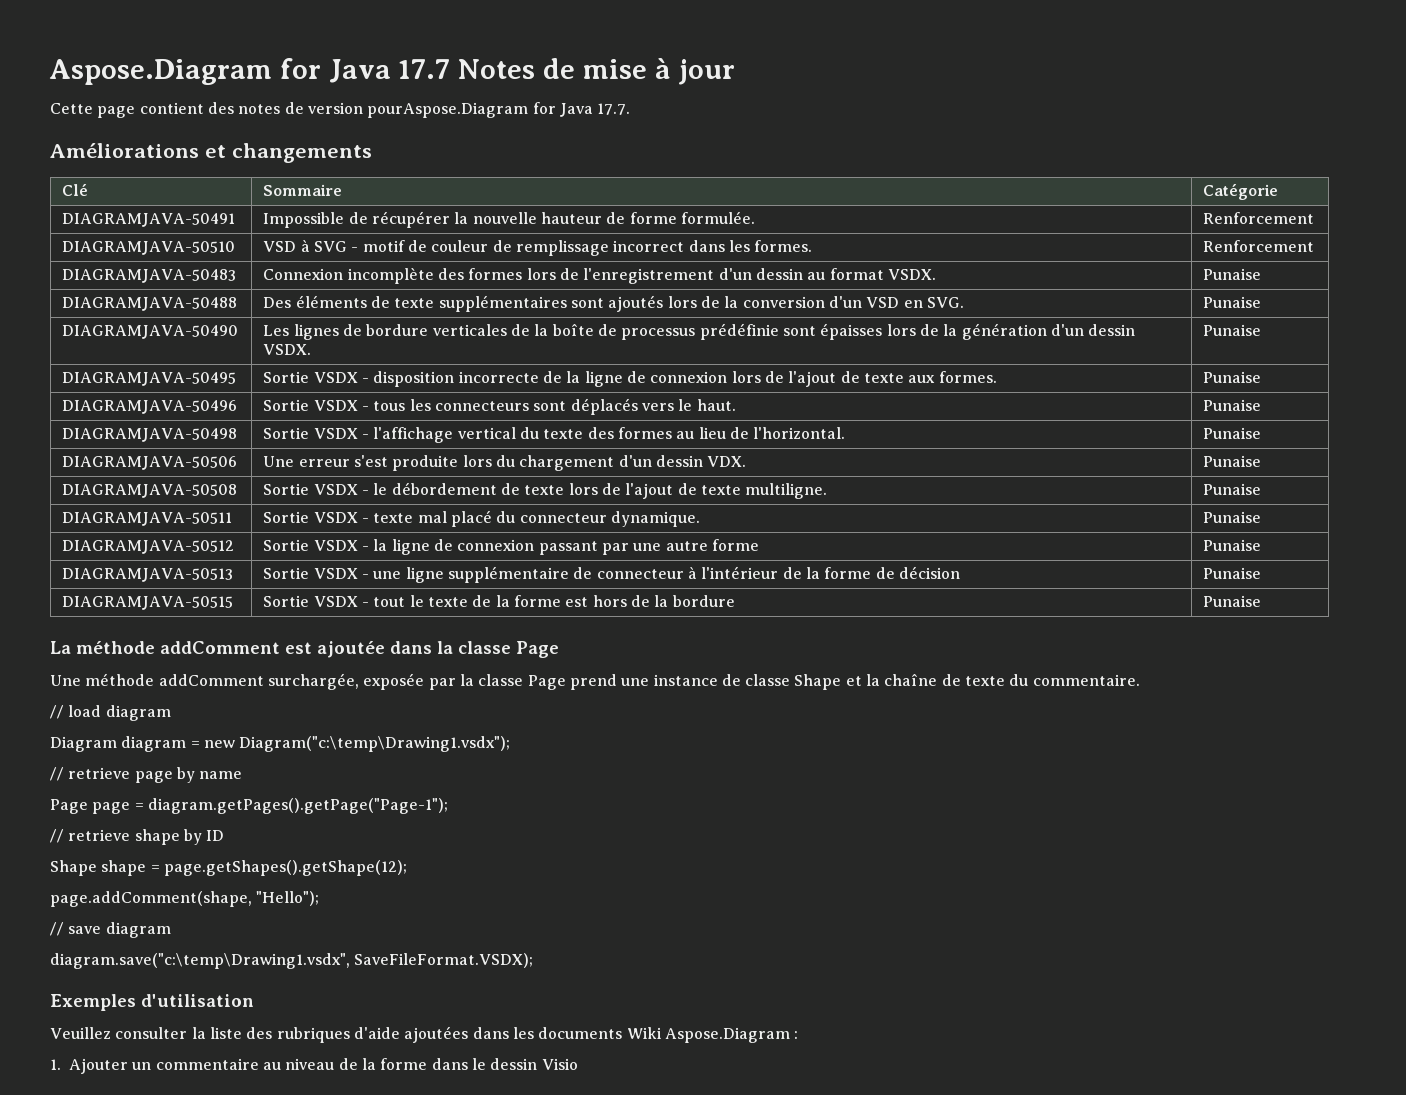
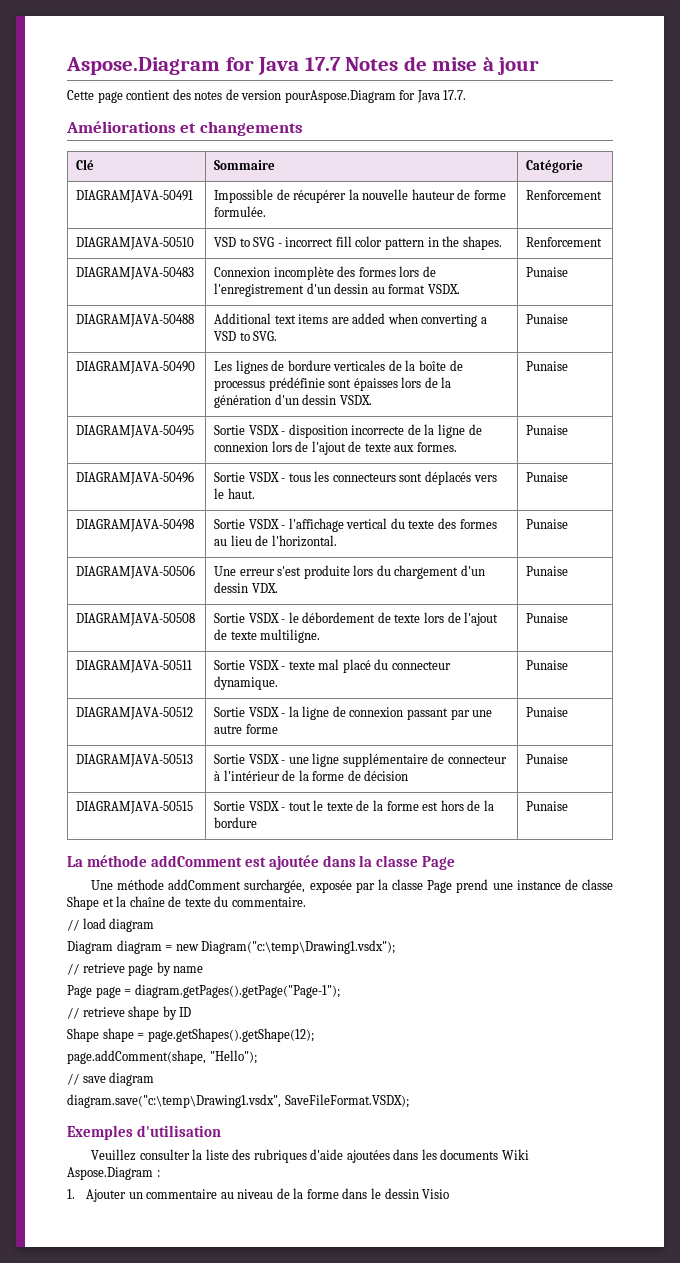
- DIAGRAMJAVA-50510 | VSD à SVG - motif de couleur de remplissage incorrect dans les formes. | Renforcement
+ DIAGRAMJAVA-50510 | VSD to SVG - incorrect fill color pattern in the shapes. | Renforcement
- DIAGRAMJAVA-50488 | Des éléments de texte supplémentaires sont ajoutés lors de la conversion d'un VSD en SVG. | Punaise
+ DIAGRAMJAVA-50488 | Additional text items are added when converting a VSD to SVG. | Punaise

